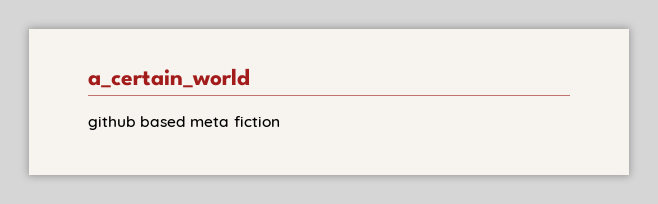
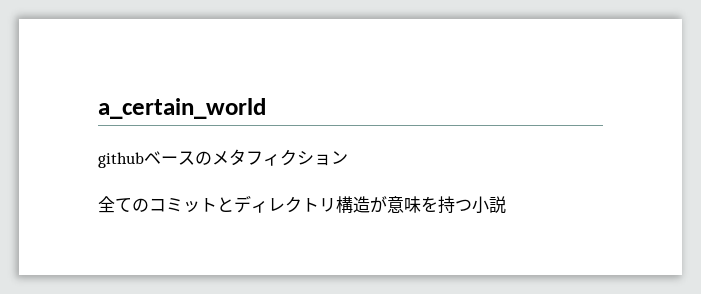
- github based meta fiction
+ githubベースのメタフィクション
+ 全てのコミットとディレクトリ構造が意味を持つ小説

